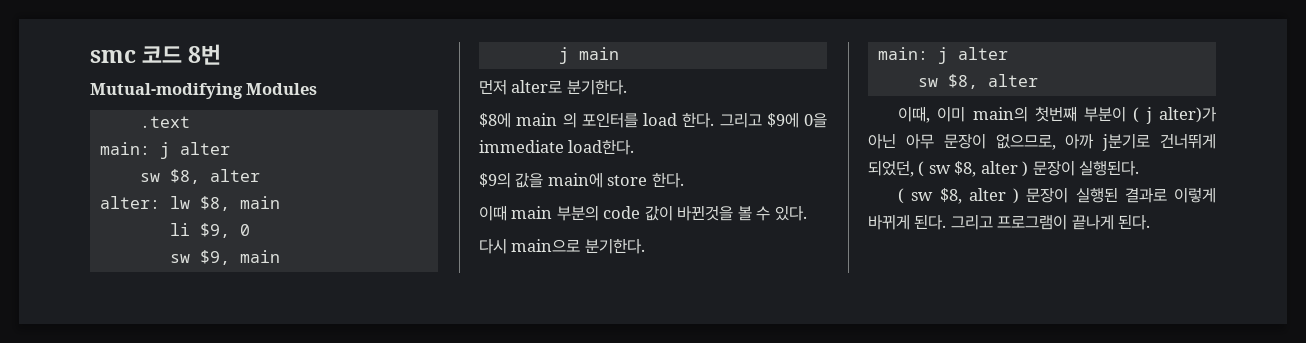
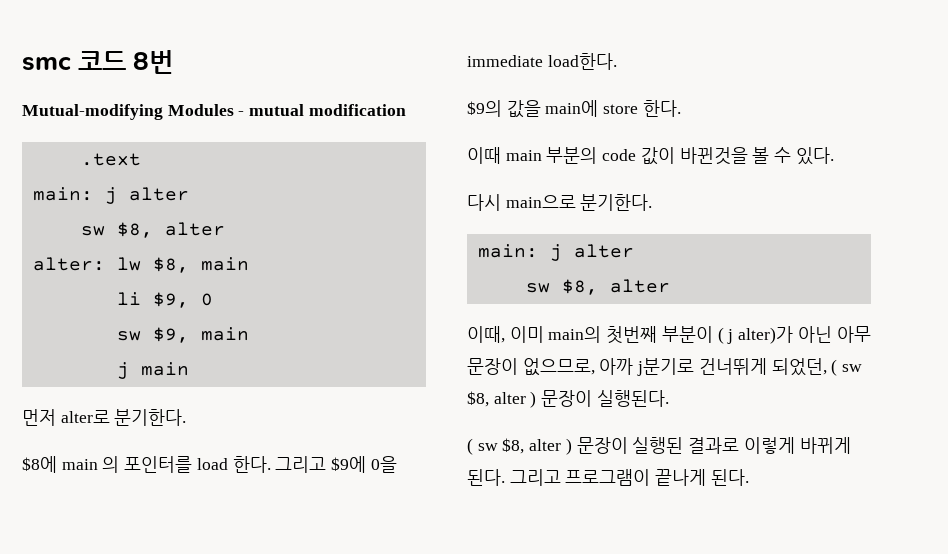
- Mutual-modifying Modules
+ Mutual-modifying Modules - mutual modification

